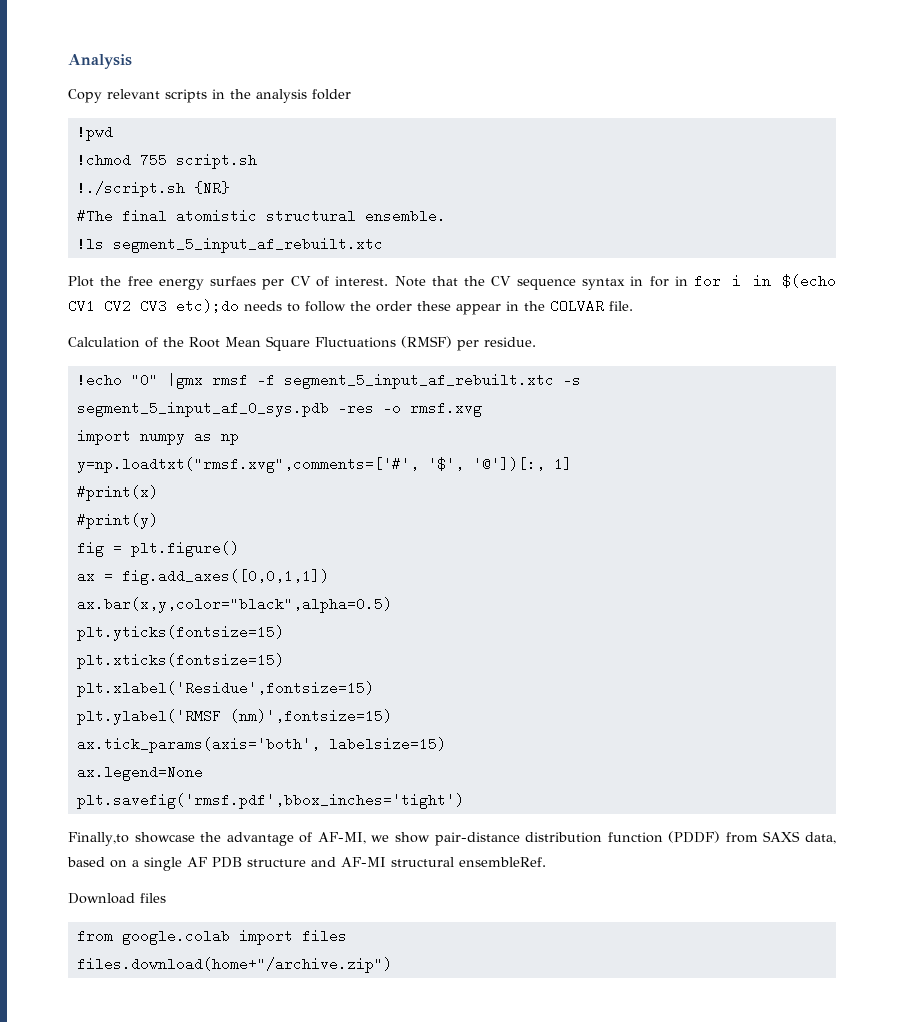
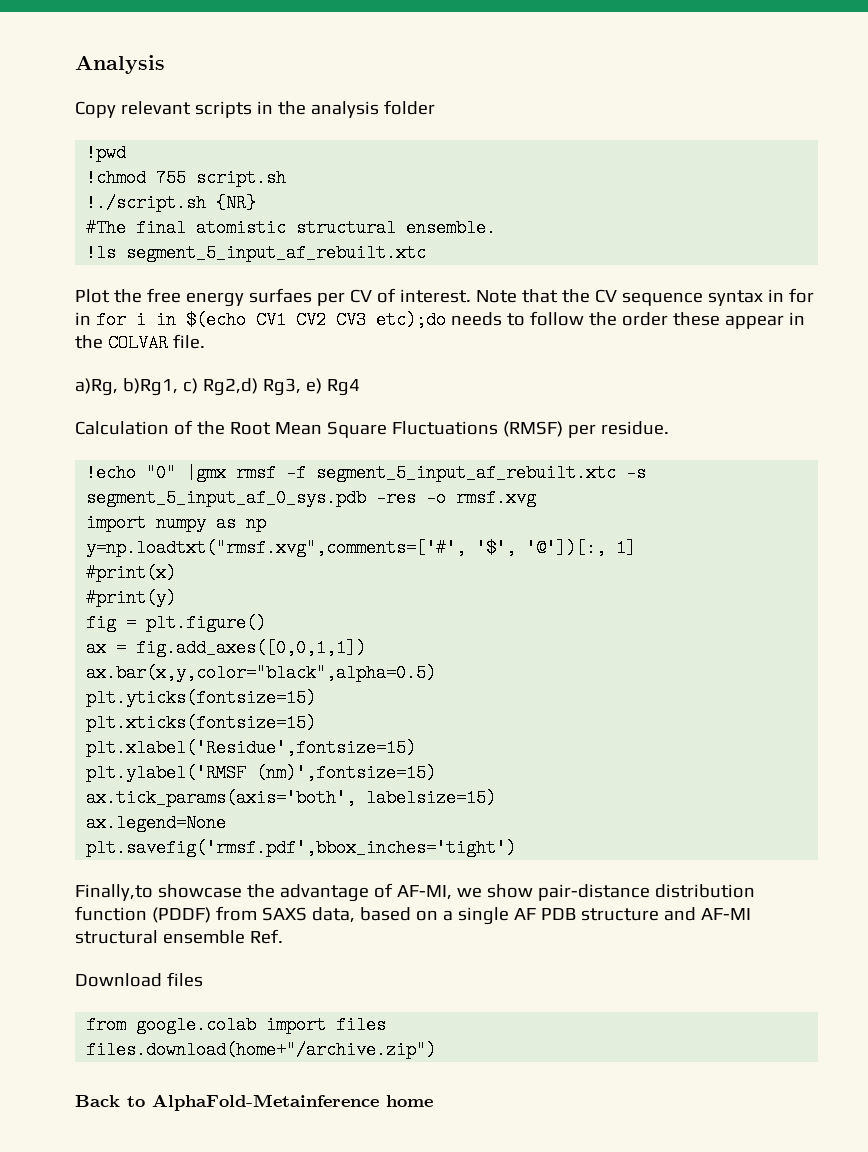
+ a)Rg, b)Rg1, c) Rg2,d) Rg3, e) Rg4
- Finally,to showcase the advantage of AF-MI, we show pair-distance distribution function (PDDF) from SAXS data, based on a single AF PDB structure and AF-MI structural ensembleRef.
+ Finally,to showcase the advantage of AF-MI, we show pair-distance distribution function (PDDF) from SAXS data, based on a single AF PDB structure and AF-MI structural ensemble Ref.
+ Back to AlphaFold-Metainference home

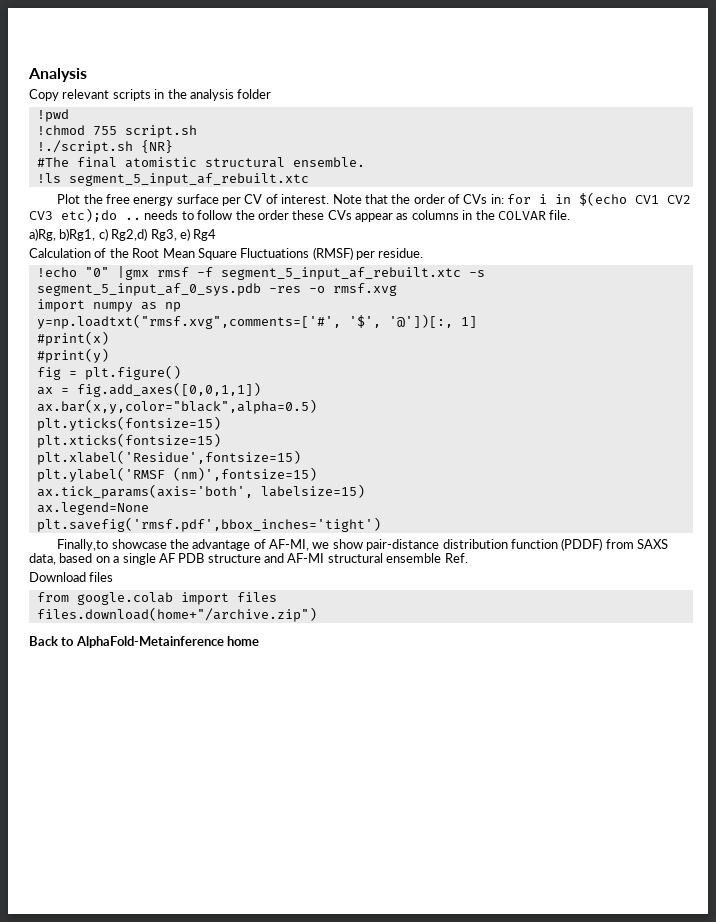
- Plot the free energy surfaes per CV of interest.
+ Plot the free energy surface per CV of interest.
- Note that the CV sequence syntax in for in for i in $(echo CV1 CV2 CV3 etc);do needs to follow the order these appear in the COLVAR file.
+ Note that the order of CVs in: for i in $(echo CV1 CV2 CV3 etc);do .. needs to follow the order these CVs appear as columns in the COLVAR file.

